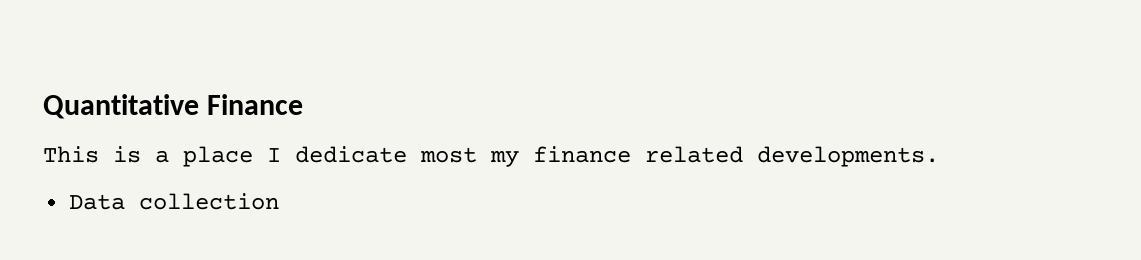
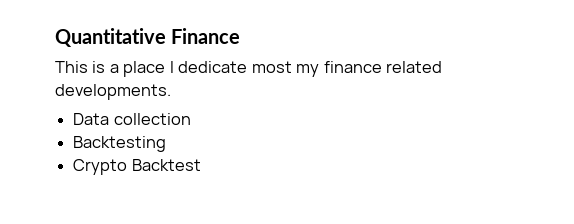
+ Backtesting
+ Crypto Backtest

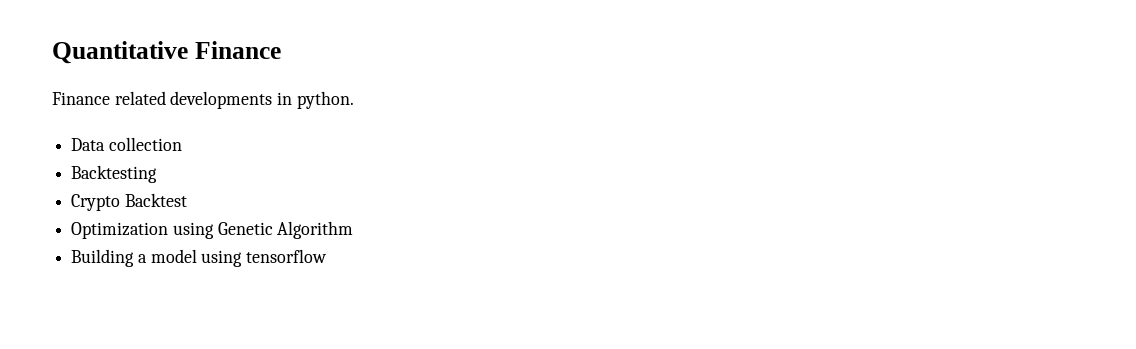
- This is a place I dedicate most my finance related developments.
+ Finance related developments in python.
+ Optimization using Genetic Algorithm
+ Building a model using tensorflow

